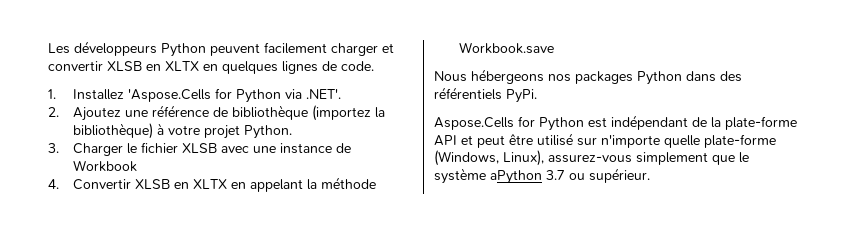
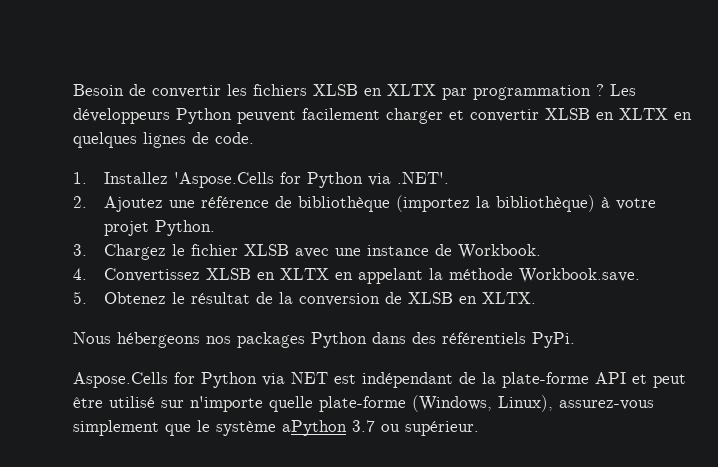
+ Besoin de convertir les fichiers XLSB en XLTX par programmation ?
- 3. Charger le fichier XLSB avec une instance de Workbook
+ 3. Chargez le fichier XLSB avec une instance de Workbook.
- 4. Convertir XLSB en XLTX en appelant la méthode Workbook.save
+ 4. Convertissez XLSB en XLTX en appelant la méthode Workbook.save.
+ 5. Obtenez le résultat de la conversion de XLSB en XLTX.
- Aspose.Cells for Python est indépendant de la plate-forme API et peut être utilisé sur n'importe quelle plate-forme (Windows, Linux), assurez-vous simplement que le système aPython 3.7 ou supérieur.
+ Aspose.Cells for Python via NET est indépendant de la plate-forme API et peut être utilisé sur n'importe quelle plate-forme (Windows, Linux), assurez-vous simplement que le système aPython 3.7 ou supérieur.

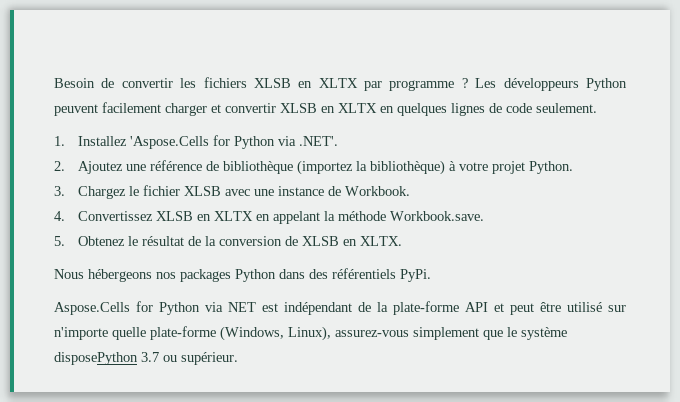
- Besoin de convertir les fichiers XLSB en XLTX par programmation ?
+ Besoin de convertir les fichiers XLSB en XLTX par programme ?
- Les développeurs Python peuvent facilement charger et convertir XLSB en XLTX en quelques lignes de code.
+ Les développeurs Python peuvent facilement charger et convertir XLSB en XLTX en quelques lignes de code seulement.
- Aspose.Cells for Python via NET est indépendant de la plate-forme API et peut être utilisé sur n'importe quelle plate-forme (Windows, Linux), assurez-vous simplement que le système aPython 3.7 ou supérieur.
+ Aspose.Cells for Python via NET est indépendant de la plate-forme API et peut être utilisé sur n'importe quelle plate-forme (Windows, Linux), assurez-vous simplement que le système disposePython 3.7 ou supérieur.

